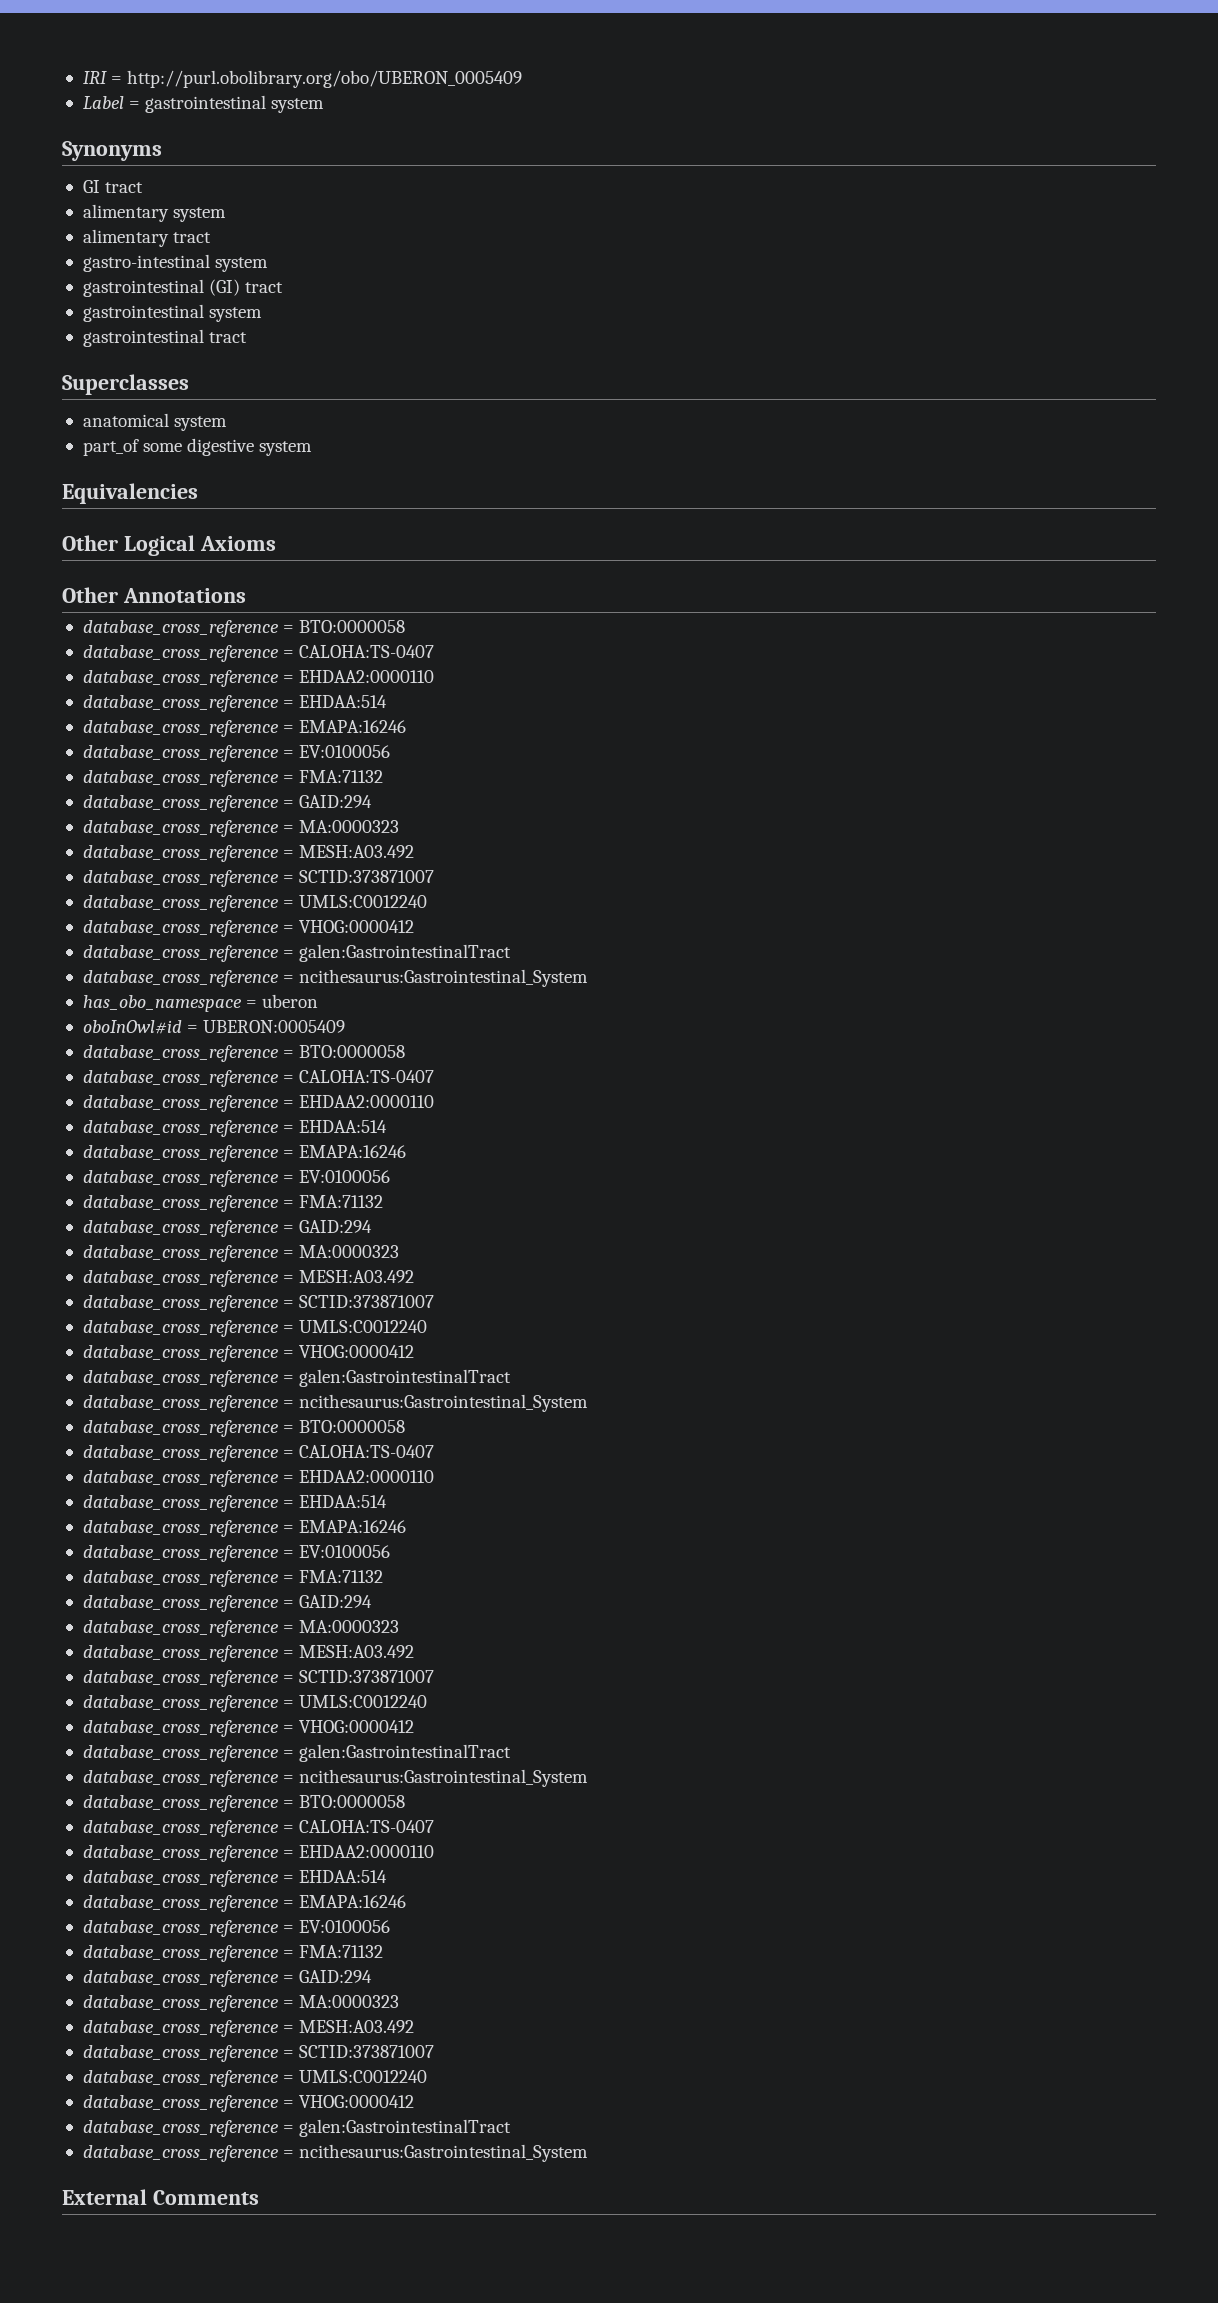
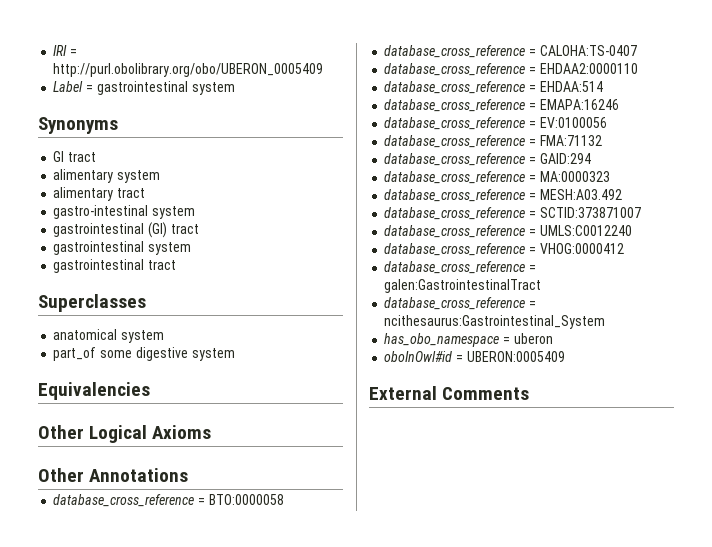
  oboInOwl#id = UBERON:0005409
- database_cross_reference = BTO:0000058
- database_cross_reference = CALOHA:TS-0407
- database_cross_reference = EHDAA2:0000110
- database_cross_reference = EHDAA:514
- database_cross_reference = EMAPA:16246
- database_cross_reference = EV:0100056
- database_cross_reference = FMA:71132
- database_cross_reference = GAID:294
- database_cross_reference = MA:0000323
- database_cross_reference = MESH:A03.492
- database_cross_reference = SCTID:373871007
- database_cross_reference = UMLS:C0012240
- database_cross_reference = VHOG:0000412
- database_cross_reference = galen:GastrointestinalTract
- database_cross_reference = ncithesaurus:Gastrointestinal_System
- database_cross_reference = BTO:0000058
- database_cross_reference = CALOHA:TS-0407
- database_cross_reference = EHDAA2:0000110
- database_cross_reference = EHDAA:514
- database_cross_reference = EMAPA:16246
- database_cross_reference = EV:0100056
- database_cross_reference = FMA:71132
- database_cross_reference = GAID:294
- database_cross_reference = MA:0000323
- database_cross_reference = MESH:A03.492
- database_cross_reference = SCTID:373871007
- database_cross_reference = UMLS:C0012240
- database_cross_reference = VHOG:0000412
- database_cross_reference = galen:GastrointestinalTract
- database_cross_reference = ncithesaurus:Gastrointestinal_System
- database_cross_reference = BTO:0000058
- database_cross_reference = CALOHA:TS-0407
- database_cross_reference = EHDAA2:0000110
- database_cross_reference = EHDAA:514
- database_cross_reference = EMAPA:16246
- database_cross_reference = EV:0100056
- database_cross_reference = FMA:71132
- database_cross_reference = GAID:294
- database_cross_reference = MA:0000323
- database_cross_reference = MESH:A03.492
- database_cross_reference = SCTID:373871007
- database_cross_reference = UMLS:C0012240
- database_cross_reference = VHOG:0000412
- database_cross_reference = galen:GastrointestinalTract
- database_cross_reference = ncithesaurus:Gastrointestinal_System

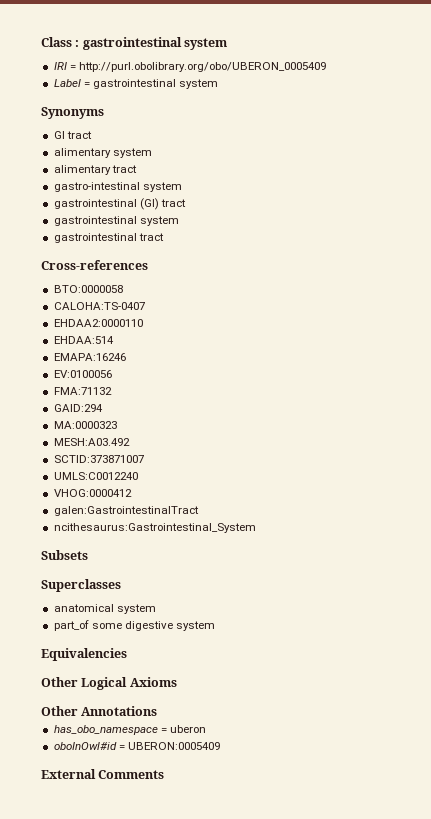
+ Class : gastrointestinal system
+ Cross-references
+ BTO:0000058
+ CALOHA:TS-0407
+ EHDAA2:0000110
+ EHDAA:514
+ EMAPA:16246
+ EV:0100056
+ FMA:71132
+ GAID:294
+ MA:0000323
+ MESH:A03.492
+ SCTID:373871007
+ UMLS:C0012240
+ VHOG:0000412
+ galen:GastrointestinalTract
+ ncithesaurus:Gastrointestinal_System
+ Subsets
- database_cross_reference = BTO:0000058
- database_cross_reference = CALOHA:TS-0407
- database_cross_reference = EHDAA2:0000110
- database_cross_reference = EHDAA:514
- database_cross_reference = EMAPA:16246
- database_cross_reference = EV:0100056
- database_cross_reference = FMA:71132
- database_cross_reference = GAID:294
- database_cross_reference = MA:0000323
- database_cross_reference = MESH:A03.492
- database_cross_reference = SCTID:373871007
- database_cross_reference = UMLS:C0012240
- database_cross_reference = VHOG:0000412
- database_cross_reference = galen:GastrointestinalTract
- database_cross_reference = ncithesaurus:Gastrointestinal_System

